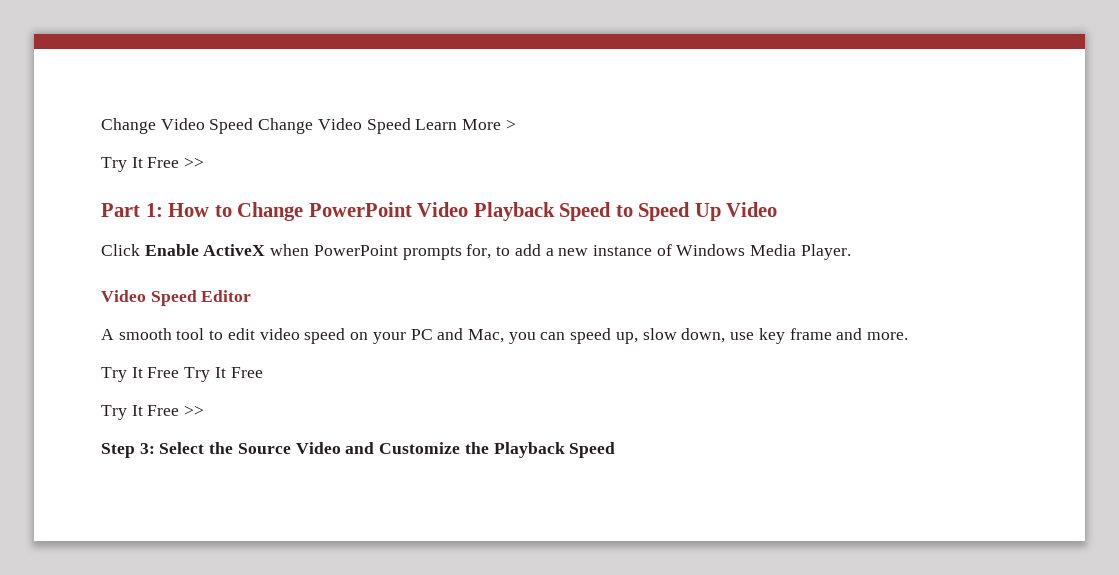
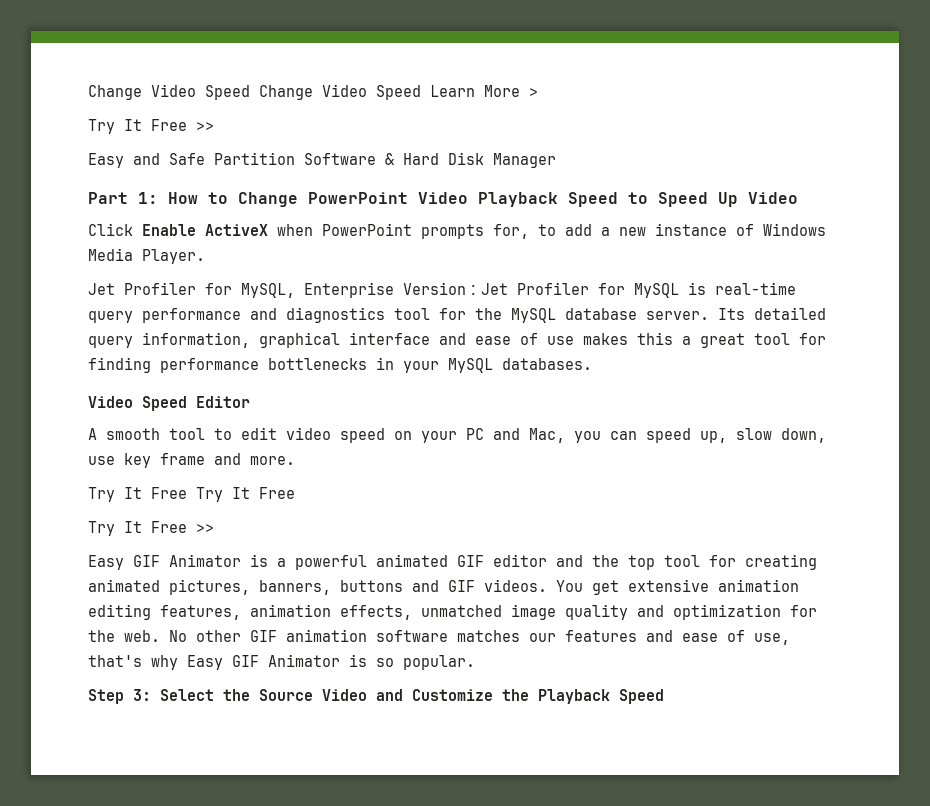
+ Easy and Safe Partition Software & Hard Disk Manager
+ Jet Profiler for MySQL, Enterprise Version：Jet Profiler for MySQL is real-time query performance and diagnostics tool for the MySQL database server. Its detailed query information, graphical interface and ease of use makes this a great tool for finding performance bottlenecks in your MySQL databases.
+ Easy GIF Animator is a powerful animated GIF editor and the top tool for creating animated pictures, banners, buttons and GIF videos. You get extensive animation editing features, animation effects, unmatched image quality and optimization for the web. No other GIF animation software matches our features and ease of use, that's why Easy GIF Animator is so popular.

